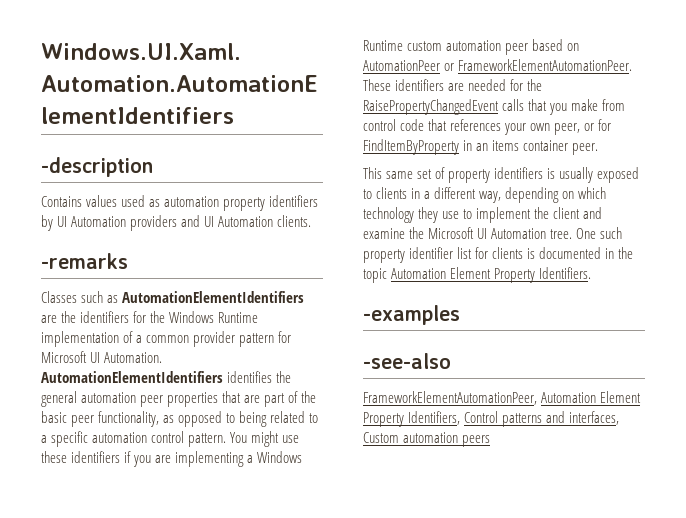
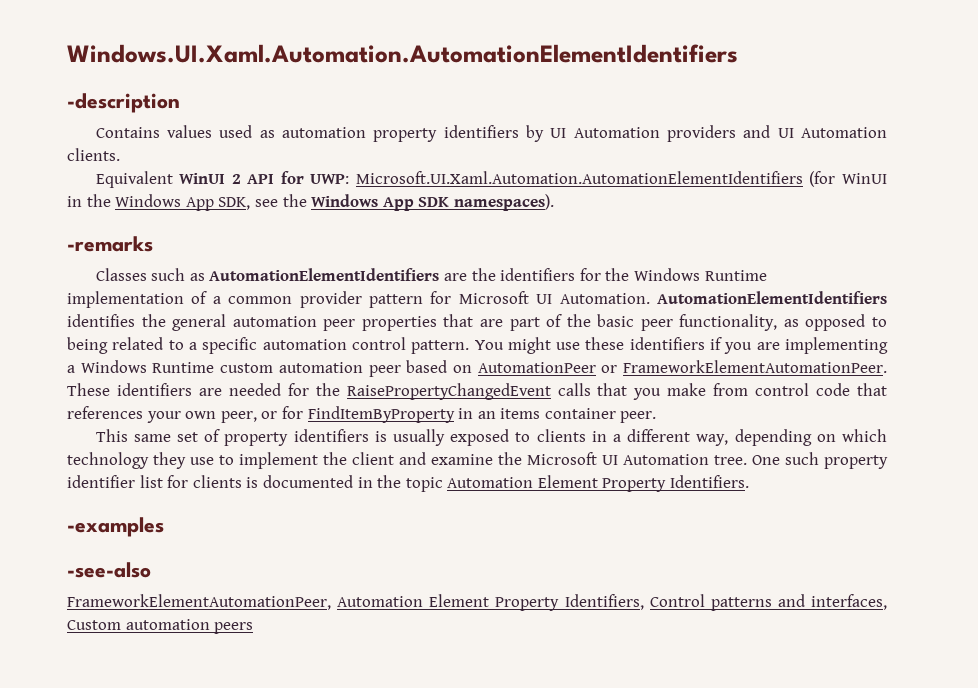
+ Equivalent WinUI 2 API for UWP: Microsoft.UI.Xaml.Automation.AutomationElementIdentifiers (for WinUI in the Windows App SDK, see the Windows App SDK namespaces).

